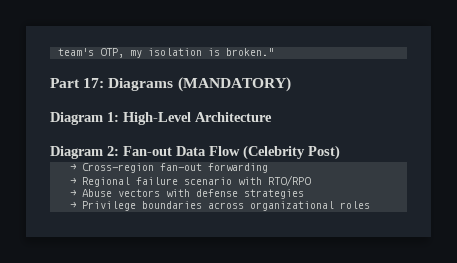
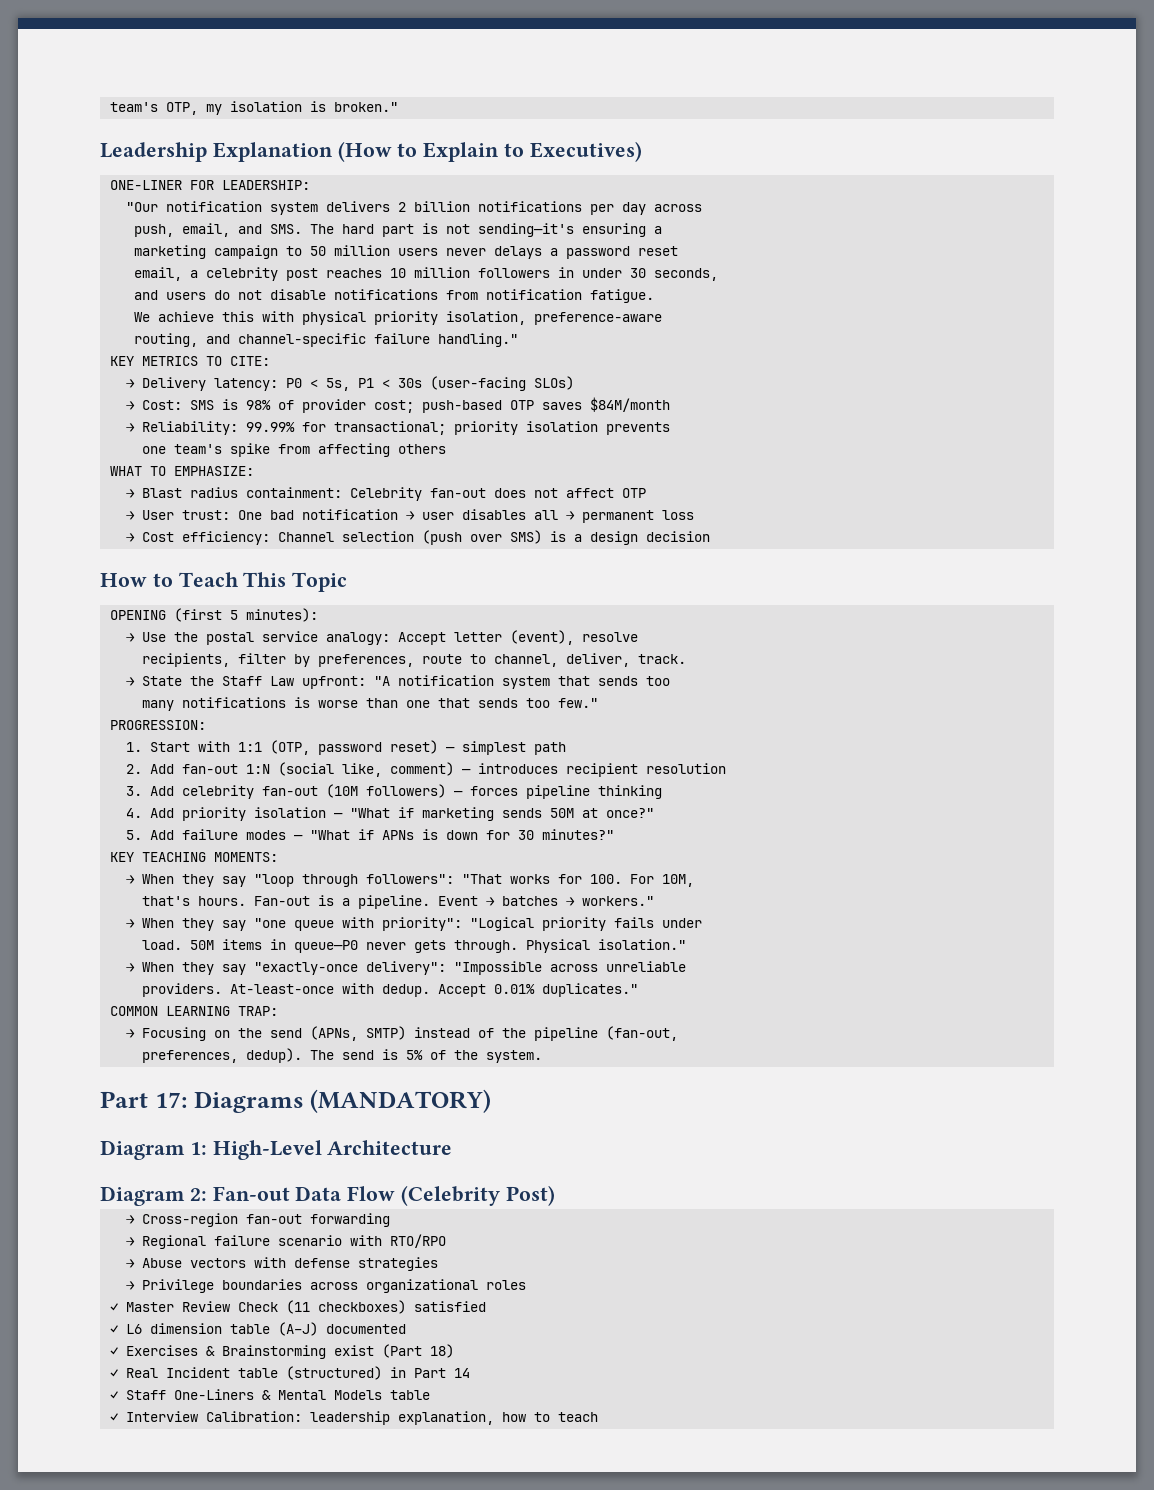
+ Leadership Explanation (How to Explain to Executives)
+ ONE-LINER FOR LEADERSHIP:
+ "Our notification system delivers 2 billion notifications per day across
+ push, email, and SMS. The hard part is not sending—it's ensuring a
+ marketing campaign to 50 million users never delays a password reset
+ email, a celebrity post reaches 10 million followers in under 30 seconds,
+ and users do not disable notifications from notification fatigue.
+ We achieve this with physical priority isolation, preference-aware
+ routing, and channel-specific failure handling."
+ KEY METRICS TO CITE:
+ → Delivery latency: P0 < 5s, P1 < 30s (user-facing SLOs)
+ → Cost: SMS is 98% of provider cost; push-based OTP saves $84M/month
+ → Reliability: 99.99% for transactional; priority isolation prevents
+ one team's spike from affecting others
+ WHAT TO EMPHASIZE:
+ → Blast radius containment: Celebrity fan-out does not affect OTP
+ → User trust: One bad notification → user disables all → permanent loss
+ → Cost efficiency: Channel selection (push over SMS) is a design decision
+ How to Teach This Topic
+ OPENING (first 5 minutes):
+ → Use the postal service analogy: Accept letter (event), resolve
+ recipients, filter by preferences, route to channel, deliver, track.
+ → State the Staff Law upfront: "A notification system that sends too
+ many notifications is worse than one that sends too few."
+ PROGRESSION:
+ 1. Start with 1:1 (OTP, password reset) — simplest path
+ 2. Add fan-out 1:N (social like, comment) — introduces recipient resolution
+ 3. Add celebrity fan-out (10M followers) — forces pipeline thinking
+ 4. Add priority isolation — "What if marketing sends 50M at once?"
+ 5. Add failure modes — "What if APNs is down for 30 minutes?"
+ KEY TEACHING MOMENTS:
+ → When they say "loop through followers": "That works for 100. For 10M,
+ that's hours. Fan-out is a pipeline. Event → batches → workers."
+ → When they say "one queue with priority": "Logical priority fails under
+ load. 50M items in queue—P0 never gets through. Physical isolation."
+ → When they say "exactly-once delivery": "Impossible across unreliable
+ providers. At-least-once with dedup. Accept 0.01% duplicates."
+ COMMON LEARNING TRAP:
+ → Focusing on the send (APNs, SMTP) instead of the pipeline (fan-out,
+ preferences, dedup). The send is 5% of the system.
+ ✓ Master Review Check (11 checkboxes) satisfied
+ ✓ L6 dimension table (A–J) documented
+ ✓ Exercises & Brainstorming exist (Part 18)
+ ✓ Real Incident table (structured) in Part 14
+ ✓ Staff One-Liners & Mental Models table
+ ✓ Interview Calibration: leadership explanation, how to teach

